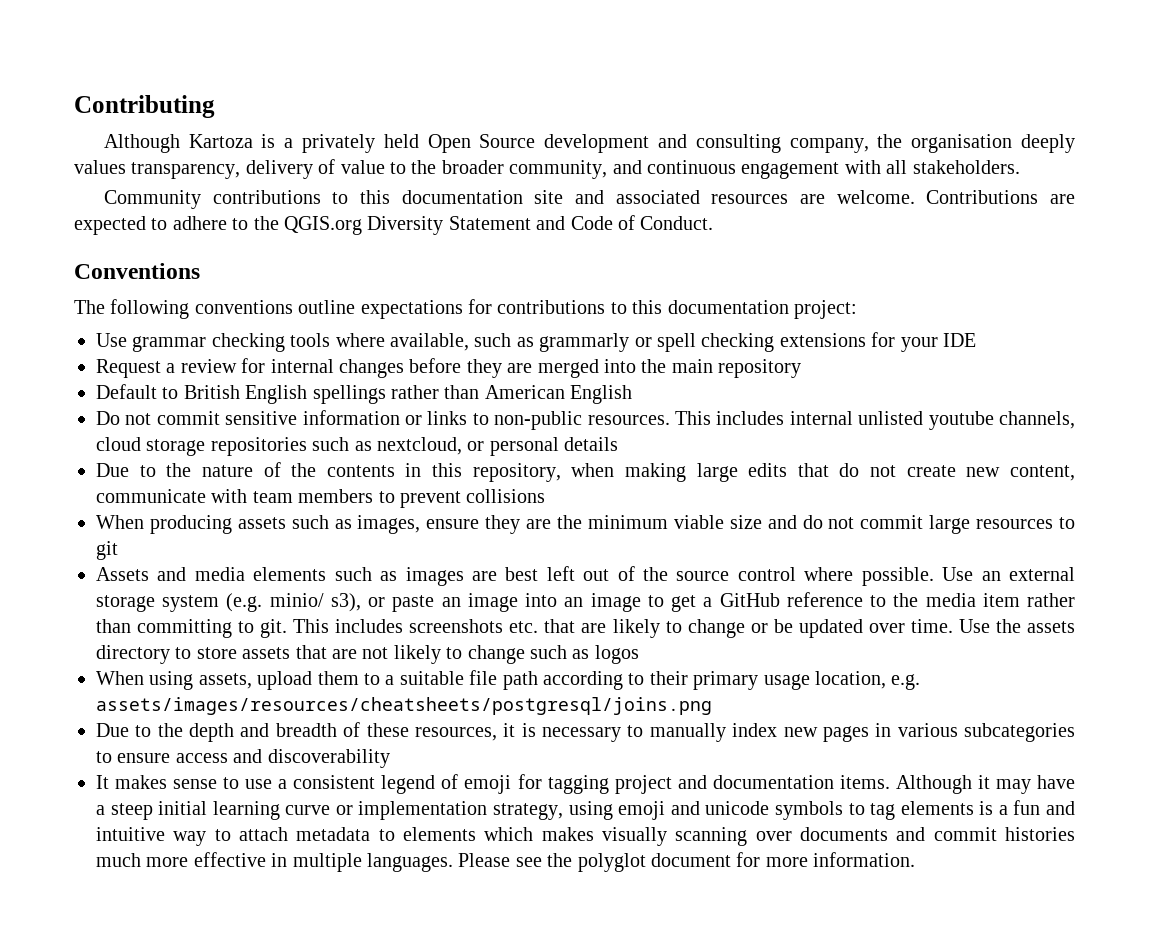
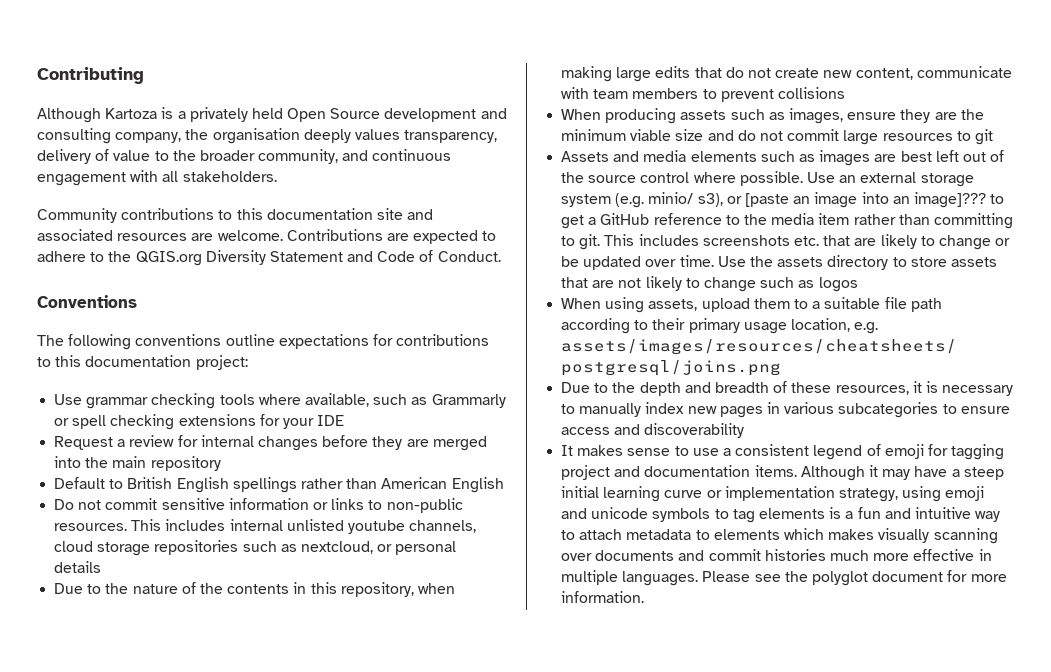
- Use grammar checking tools where available, such as grammarly or spell checking extensions for your IDE
+ Use grammar checking tools where available, such as Grammarly or spell checking extensions for your IDE
- Use an external storage system (e.g. minio/ s3), or paste an image into an image to get a GitHub reference to the media item rather than committing to git.
+ Use an external storage system (e.g. minio/ s3), or [paste an image into an image]??? to get a GitHub reference to the media item rather than committing to git.

